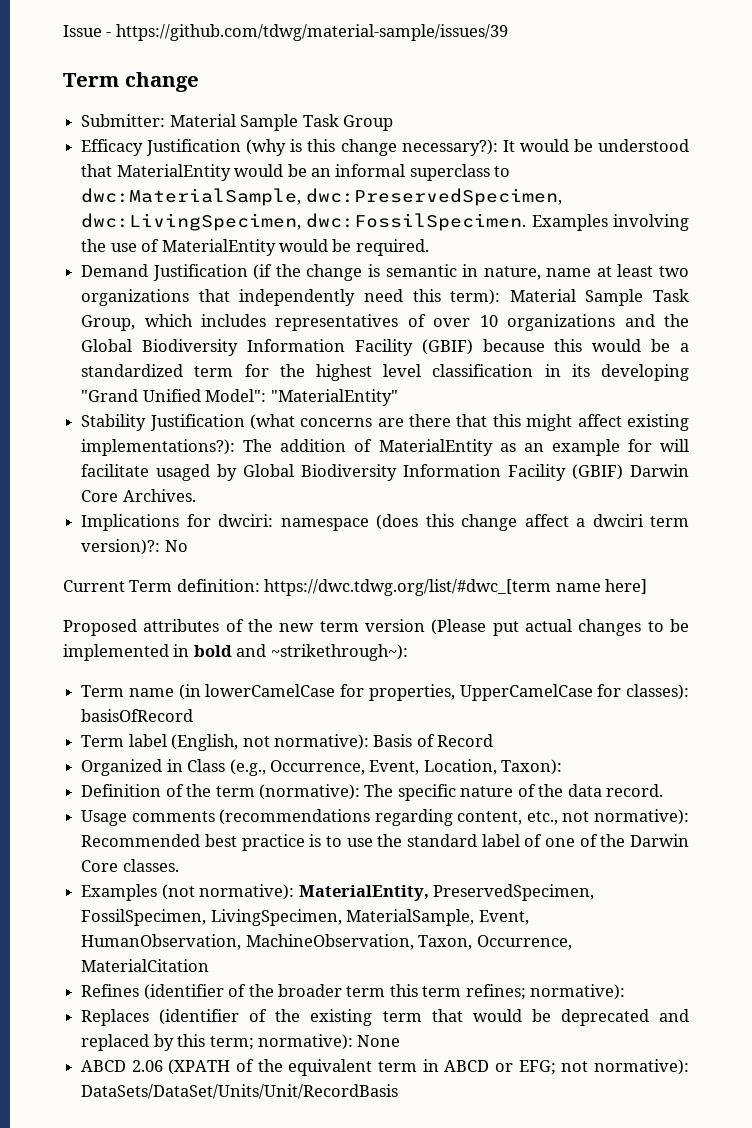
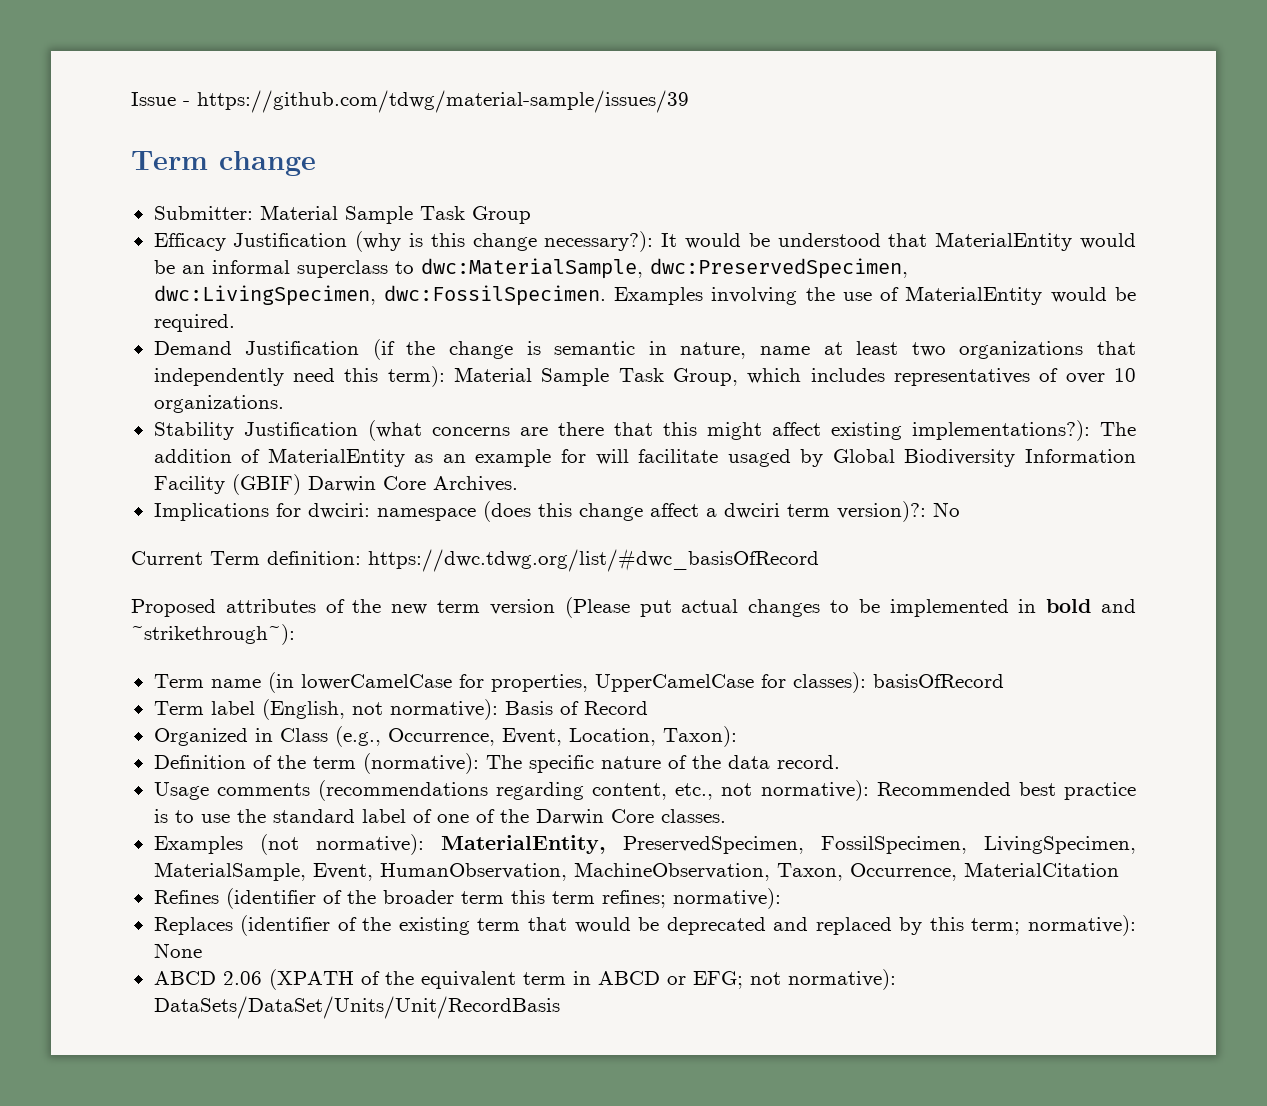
- Demand Justification (if the change is semantic in nature, name at least two organizations that independently need this term): Material Sample Task Group, which includes representatives of over 10 organizations and the Global Biodiversity Information Facility (GBIF) because this would be a standardized term for the highest level classification in its developing "Grand Unified Model": "MaterialEntity"
+ Demand Justification (if the change is semantic in nature, name at least two organizations that independently need this term): Material Sample Task Group, which includes representatives of over 10 organizations.
- Current Term definition: https://dwc.tdwg.org/list/#dwc_[term name here]
+ Current Term definition: https://dwc.tdwg.org/list/#dwc_basisOfRecord

